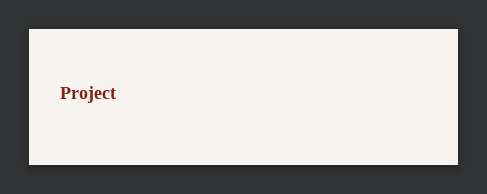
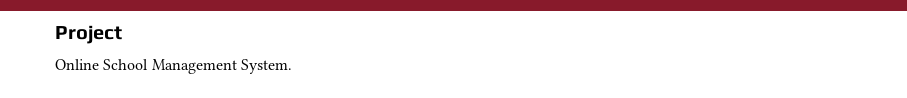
+ Online School Management System.

